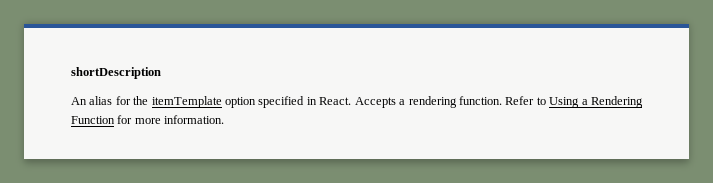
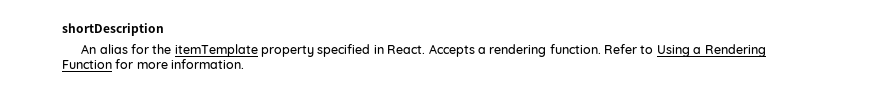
- An alias for the itemTemplate option specified in React.
+ An alias for the itemTemplate property specified in React.

